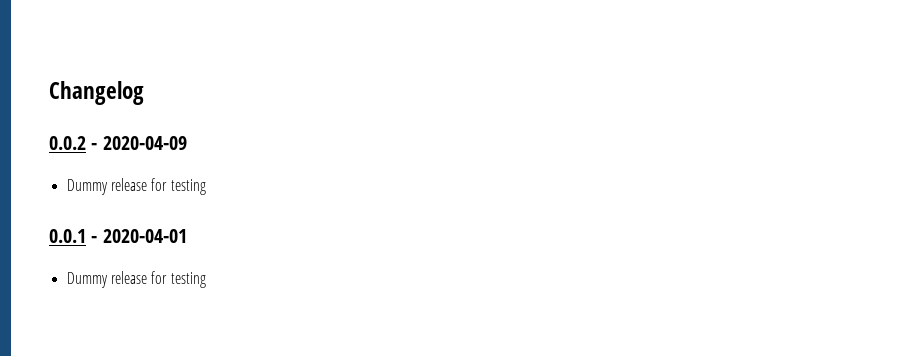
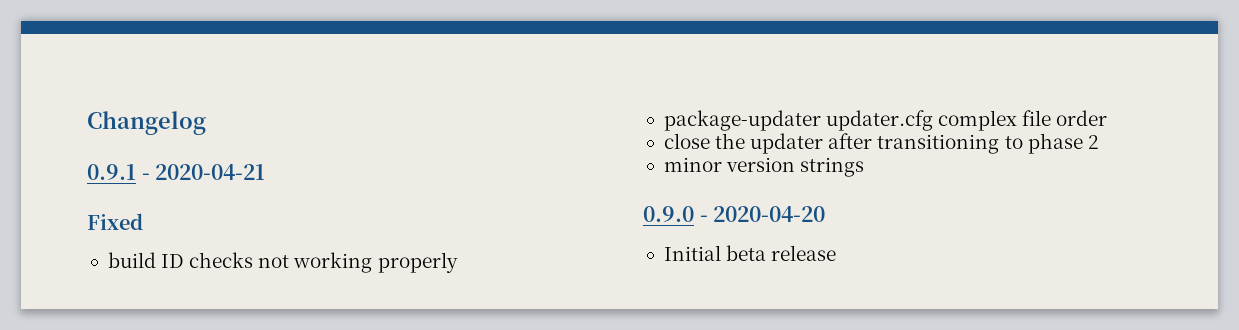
- 0.0.2 - 2020-04-09
- Dummy release for testing
- 0.0.1 - 2020-04-01
- Dummy release for testing
+ 0.9.1 - 2020-04-21
+ Fixed
+ build ID checks not working properly
+ package-updater updater.cfg complex file order
+ close the updater after transitioning to phase 2
+ minor version strings
+ 0.9.0 - 2020-04-20
+ Initial beta release

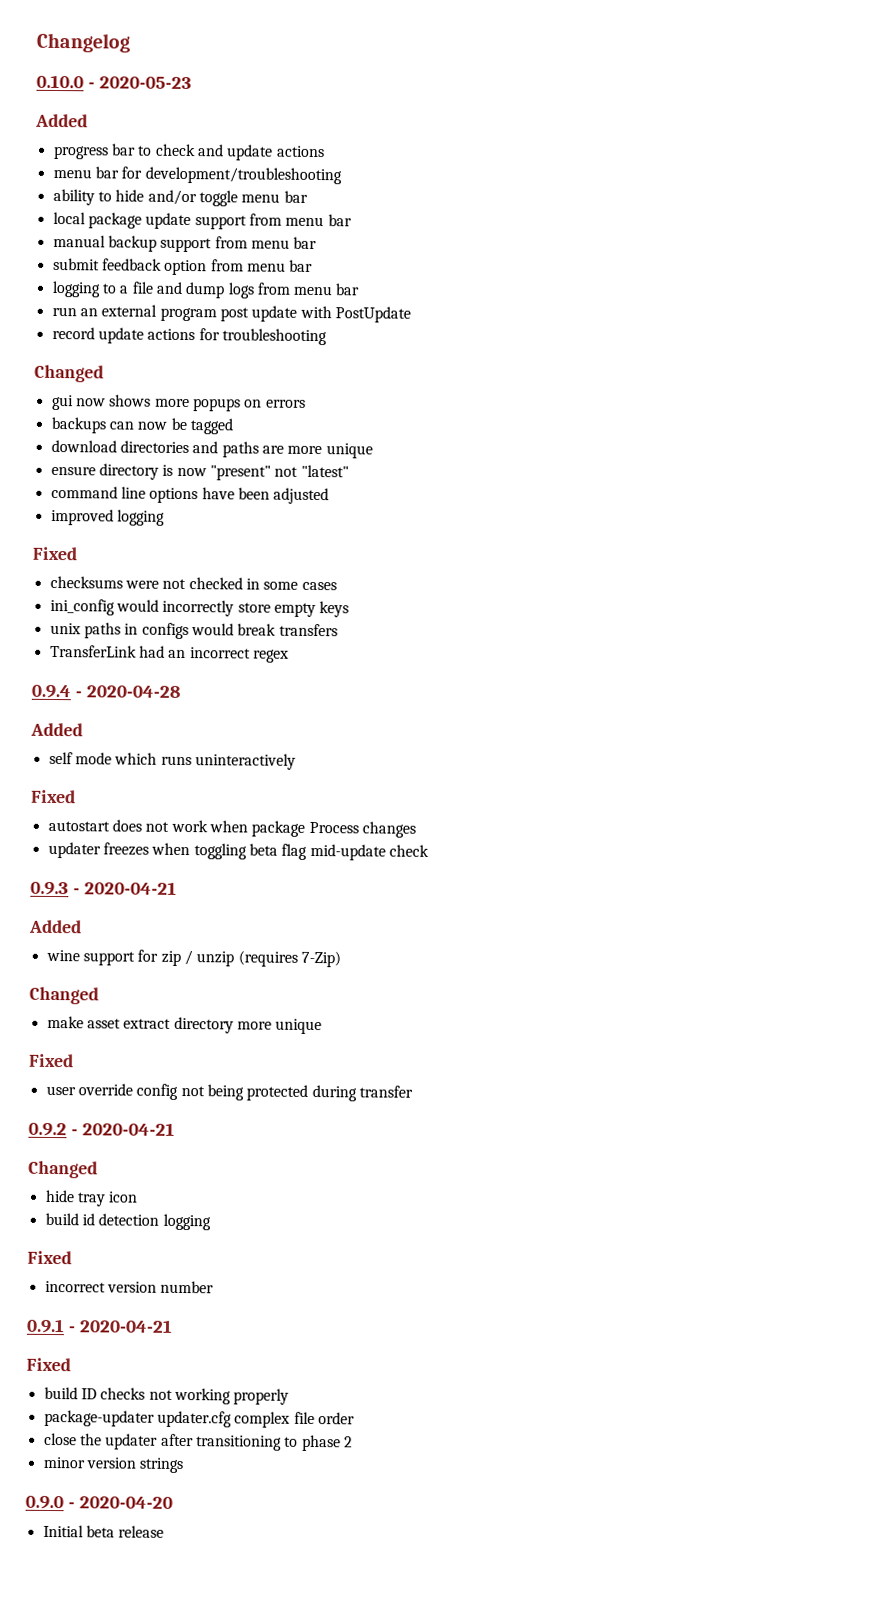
+ 0.10.0 - 2020-05-23
+ Added
+ progress bar to check and update actions
+ menu bar for development/troubleshooting
+ ability to hide and/or toggle menu bar
+ local package update support from menu bar
+ manual backup support from menu bar
+ submit feedback option from menu bar
+ logging to a file and dump logs from menu bar
+ run an external program post update with PostUpdate
+ record update actions for troubleshooting
+ Changed
+ gui now shows more popups on errors
+ backups can now be tagged
+ download directories and paths are more unique
+ ensure directory is now "present" not "latest"
+ command line options have been adjusted
+ improved logging
+ Fixed
+ checksums were not checked in some cases
+ ini_config would incorrectly store empty keys
+ unix paths in configs would break transfers
+ TransferLink had an incorrect regex
+ 0.9.4 - 2020-04-28
+ Added
+ self mode which runs uninteractively
+ Fixed
+ autostart does not work when package Process changes
+ updater freezes when toggling beta flag mid-update check
+ 0.9.3 - 2020-04-21
+ Added
+ wine support for zip / unzip (requires 7-Zip)
+ Changed
+ make asset extract directory more unique
+ Fixed
+ user override config not being protected during transfer
+ 0.9.2 - 2020-04-21
+ Changed
+ hide tray icon
+ build id detection logging
+ Fixed
+ incorrect version number

